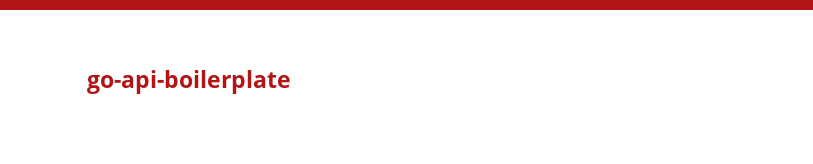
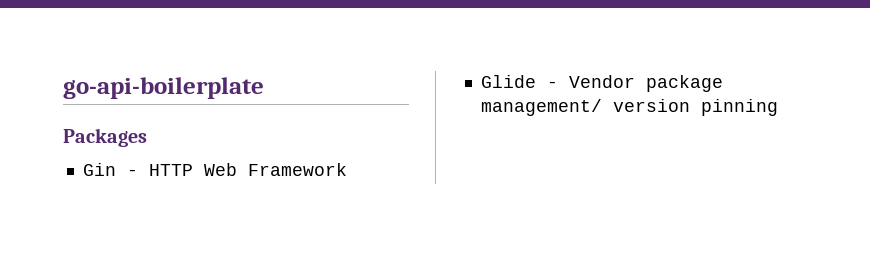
+ Packages
+ Gin - HTTP Web Framework
+ Glide - Vendor package management/ version pinning

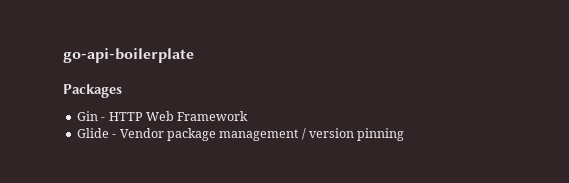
- Glide - Vendor package management/ version pinning
+ Glide - Vendor package management / version pinning

